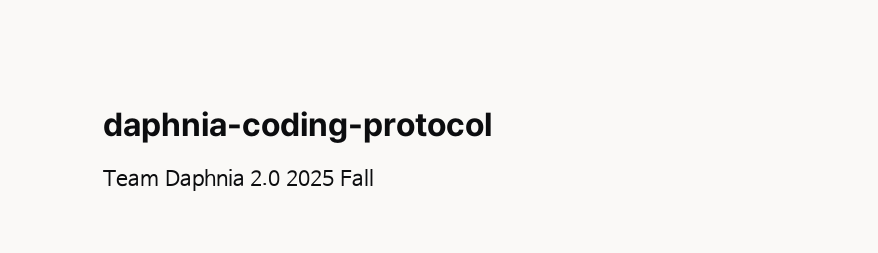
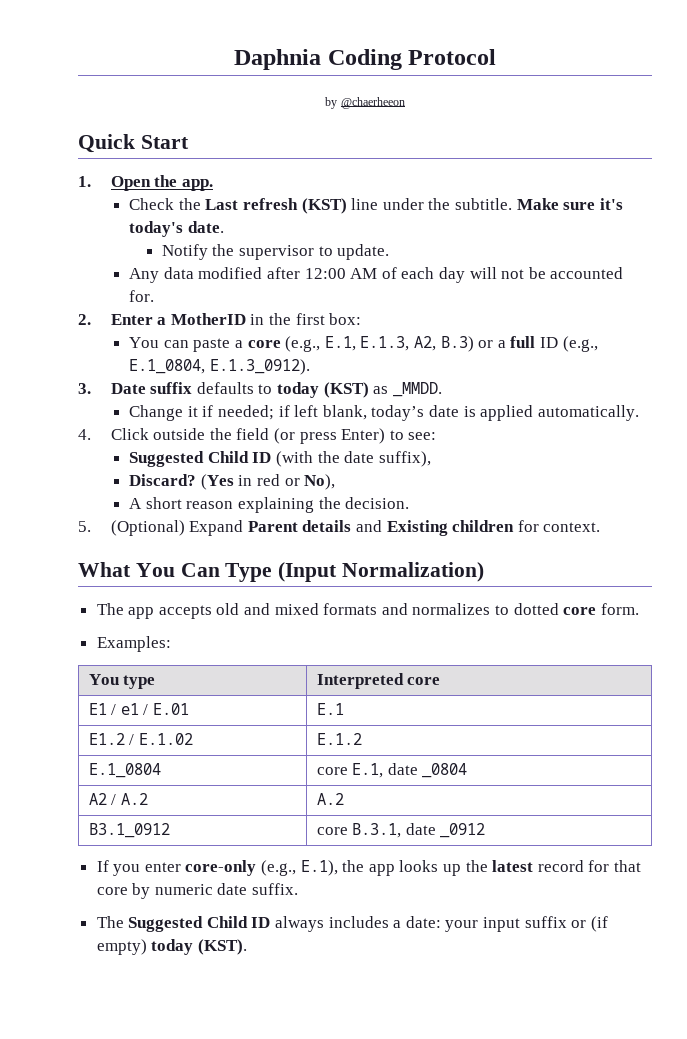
- daphnia-coding-protocol
- Team Daphnia 2.0 2025 Fall
+ Daphnia Coding Protocol
+ by @chaerheeon
+ Quick Start
+ 1. Open the app.
+ Check the Last refresh (KST) line under the subtitle. Make sure it's today's date.
+ Notify the supervisor to update.
+ Any data modified after 12:00 AM of each day will not be accounted for.
+ 2. Enter a MotherID in the first box:
+ You can paste a core (e.g., E.1, E.1.3, A2, B.3) or a full ID (e.g., E.1_0804, E.1.3_0912).
+ 3. Date suffix defaults to today (KST) as _MMDD.
+ Change it if needed; if left blank, today’s date is applied automatically.
+ 4. Click outside the field (or press Enter) to see:
+ Suggested Child ID (with the date suffix),
+ Discard? (Yes in red or No),
+ A short reason explaining the decision.
+ 5. (Optional) Expand Parent details and Existing children for context.
+ What You Can Type (Input Normalization)
+ The app accepts old and mixed formats and normalizes to dotted core form.
+ Examples:
+ You type | Interpreted core
+ E1 / e1 / E.01 | E.1
+ E1.2 / E.1.02 | E.1.2
+ E.1_0804 | core E.1, date _0804
+ A2 / A.2 | A.2
+ B3.1_0912 | core B.3.1, date _0912
+ If you enter core-only (e.g., E.1), the app looks up the latest record for that core by numeric date suffix.
+ The Suggested Child ID always includes a date: your input suffix or (if empty) today (KST).

